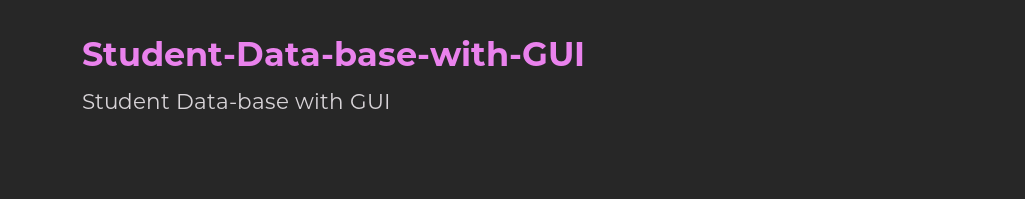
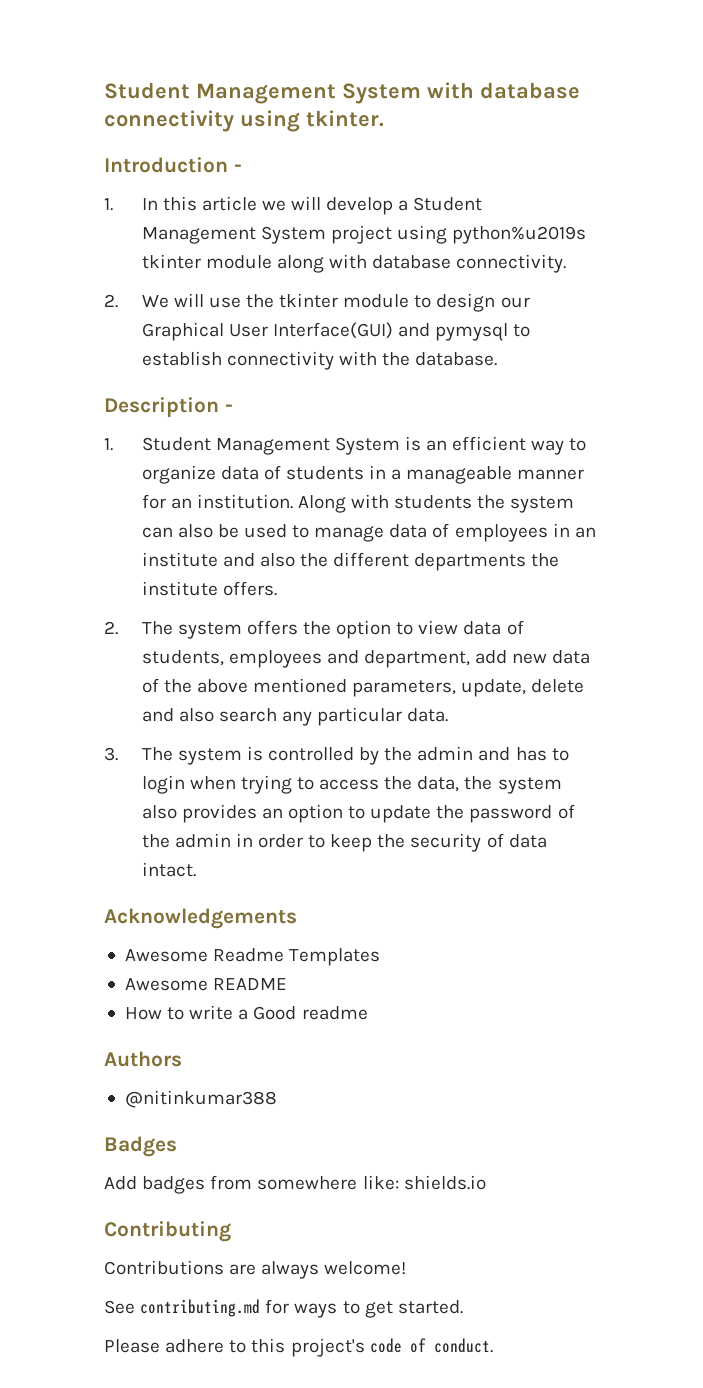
- Student-Data-base-with-GUI
- Student Data-base with GUI
+ Student Management System with database connectivity using tkinter.
+ Introduction -
+ 1. In this article we will develop a Student Management System project using python%u2019s tkinter module along with database connectivity.
+ 2. We will use the tkinter module to design our Graphical User Interface(GUI) and pymysql to establish connectivity with the database.
+ Description -
+ 1. Student Management System is an efficient way to organize data of students in a manageable manner for an institution. Along with students the system can also be used to manage data of employees in an institute and also the different departments the institute offers.
+ 2. The system offers the option to view data of students, employees and department, add new data of the above mentioned parameters, update, delete and also search any particular data.
+ 3. The system is controlled by the admin and has to login when trying to access the data, the system also provides an option to update the password of the admin in order to keep the security of data intact.
+ Acknowledgements
+ Awesome Readme Templates
+ Awesome README
+ How to write a Good readme
+ Authors
+ @nitinkumar388
+ Badges
+ Add badges from somewhere like: shields.io
+ Contributing
+ Contributions are always welcome!
+ See contributing.md for ways to get started.
+ Please adhere to this project's code of conduct.

